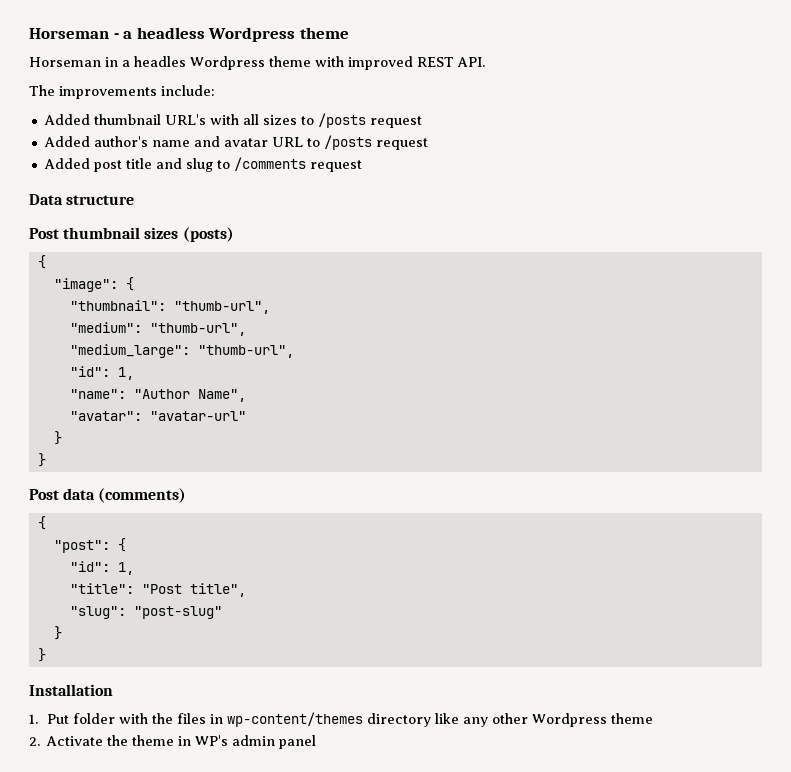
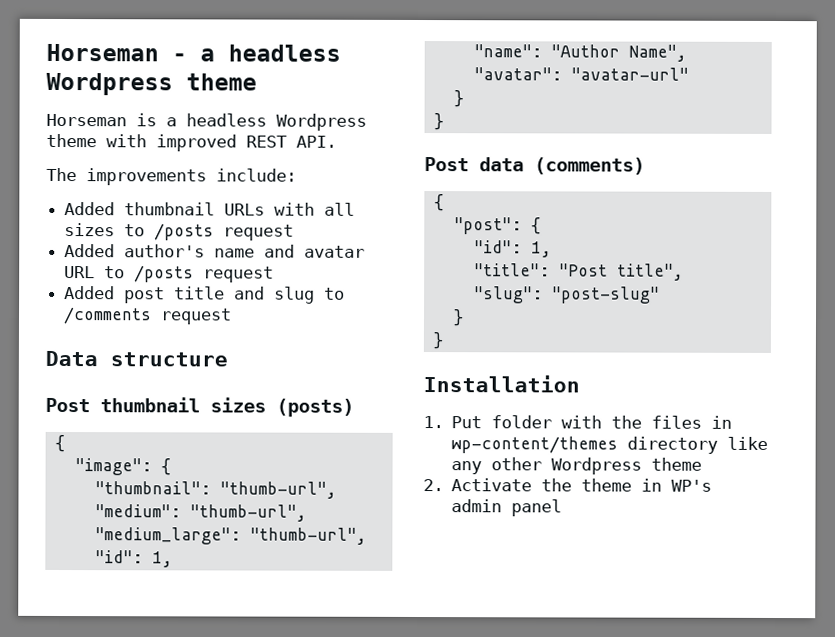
- Horseman in a headles Wordpress theme with improved REST API.
+ Horseman is a headless Wordpress theme with improved REST API.
- Added thumbnail URL's with all sizes to /posts request
+ Added thumbnail URLs with all sizes to /posts request

